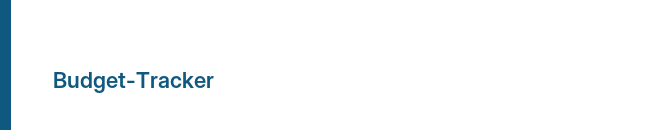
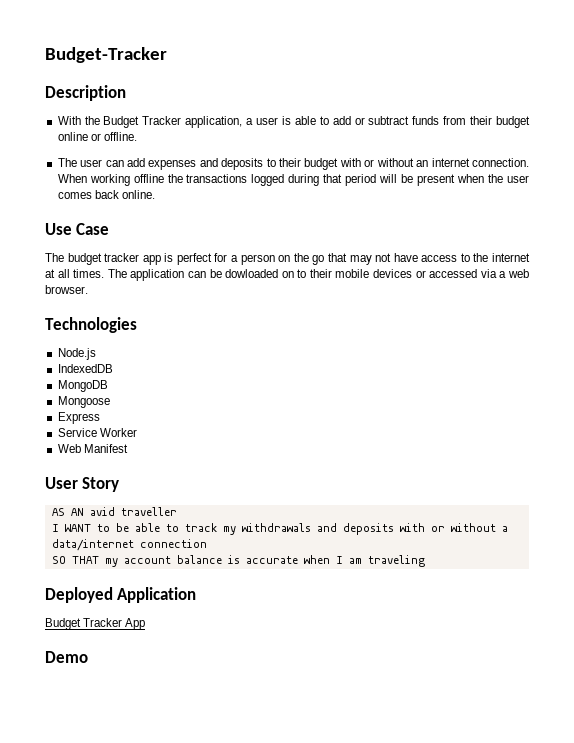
+ Description
+ With the Budget Tracker application, a user is able to add or subtract funds from their budget online or offline.
+ The user can add expenses and deposits to their budget with or without an internet connection. When working offline the transactions logged during that period will be present when the user comes back online.
+ Use Case
+ The budget tracker app is perfect for a person on the go that may not have access to the internet at all times. The application can be dowloaded on to their mobile devices or accessed via a web browser.
+ Technologies
+ Node.js
+ IndexedDB
+ MongoDB
+ Mongoose
+ Express
+ Service Worker
+ Web Manifest
+ User Story
+ AS AN avid traveller
+ I WANT to be able to track my withdrawals and deposits with or without a data/internet connection
+ SO THAT my account balance is accurate when I am traveling
+ Deployed Application
+ Budget Tracker App
+ Demo

